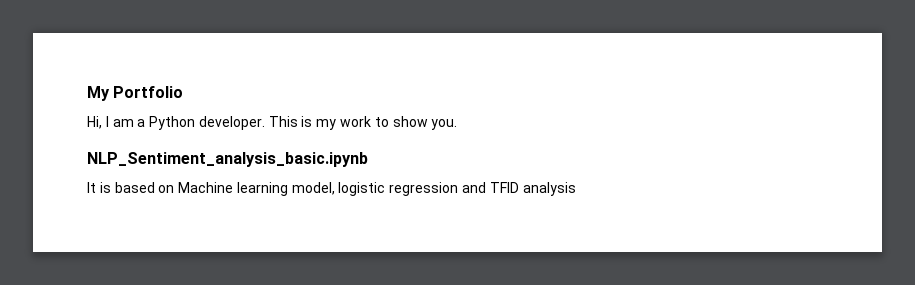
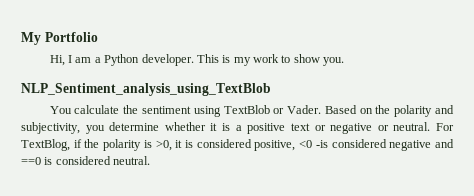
- NLP_Sentiment_analysis_basic.ipynb
- It is based on Machine learning model, logistic regression and TFID analysis
+ NLP_Sentiment_analysis_using_TextBlob
+ You calculate the sentiment using TextBlob or Vader. Based on the polarity and subjectivity, you determine whether it is a positive text or negative or neutral. For TextBlog, if the polarity is >0, it is considered positive, <0 -is considered negative and ==0 is considered neutral.

